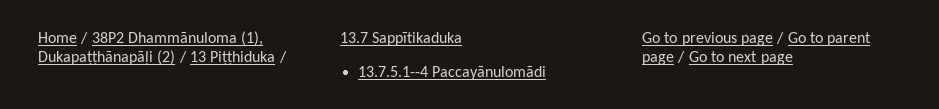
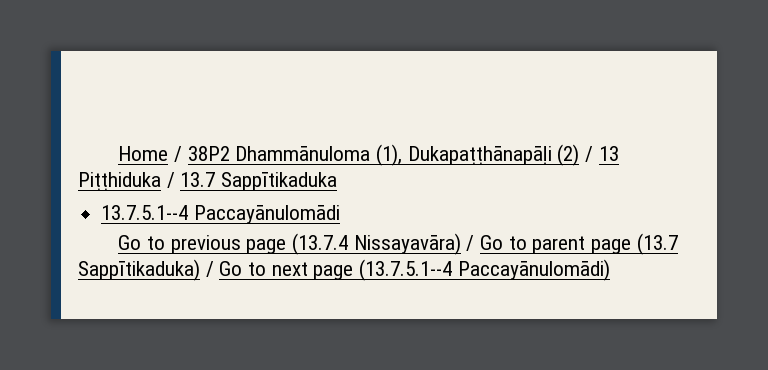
- Go to previous page / Go to parent page / Go to next page
+ Go to previous page (13.7.4 Nissayavāra) / Go to parent page (13.7 Sappītikaduka) / Go to next page (13.7.5.1--4 Paccayānulomādi)

